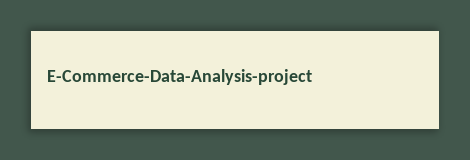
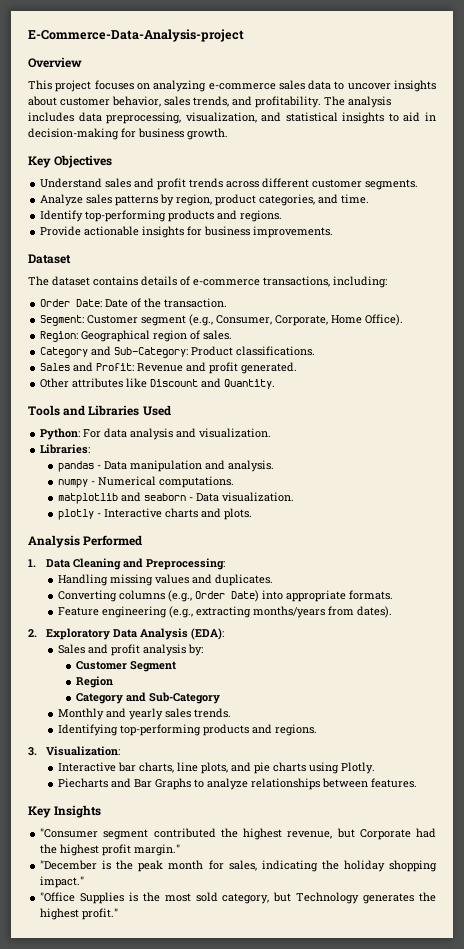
+ Overview
+ This project focuses on analyzing e-commerce sales data to uncover insights about customer behavior, sales trends, and profitability. The analysis includes data preprocessing, visualization, and statistical insights to aid in decision-making for business growth.
+ Key Objectives
+ Understand sales and profit trends across different customer segments.
+ Analyze sales patterns by region, product categories, and time.
+ Identify top-performing products and regions.
+ Provide actionable insights for business improvements.
+ Dataset
+ The dataset contains details of e-commerce transactions, including:
+ Order Date: Date of the transaction.
+ Segment: Customer segment (e.g., Consumer, Corporate, Home Office).
+ Region: Geographical region of sales.
+ Category and Sub-Category: Product classifications.
+ Sales and Profit: Revenue and profit generated.
+ Other attributes like Discount and Quantity.
+ Tools and Libraries Used
+ Python: For data analysis and visualization.
+ Libraries:
+ pandas - Data manipulation and analysis.
+ numpy - Numerical computations.
+ matplotlib and seaborn - Data visualization.
+ plotly - Interactive charts and plots.
+ Analysis Performed
+ 1. Data Cleaning and Preprocessing:
+ Handling missing values and duplicates.
+ Converting columns (e.g., Order Date) into appropriate formats.
+ Feature engineering (e.g., extracting months/years from dates).
+ 2. Exploratory Data Analysis (EDA):
+ Sales and profit analysis by:
+ Customer Segment
+ Region
+ Category and Sub-Category
+ Monthly and yearly sales trends.
+ Identifying top-performing products and regions.
+ 3. Visualization:
+ Interactive bar charts, line plots, and pie charts using Plotly.
+ Piecharts and Bar Graphs to analyze relationships between features.
+ Key Insights
+ "Consumer segment contributed the highest revenue, but Corporate had the highest profit margin."
+ "December is the peak month for sales, indicating the holiday shopping impact."
+ "Office Supplies is the most sold category, but Technology generates the highest profit."

